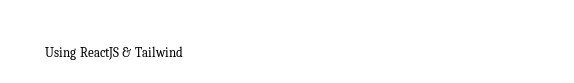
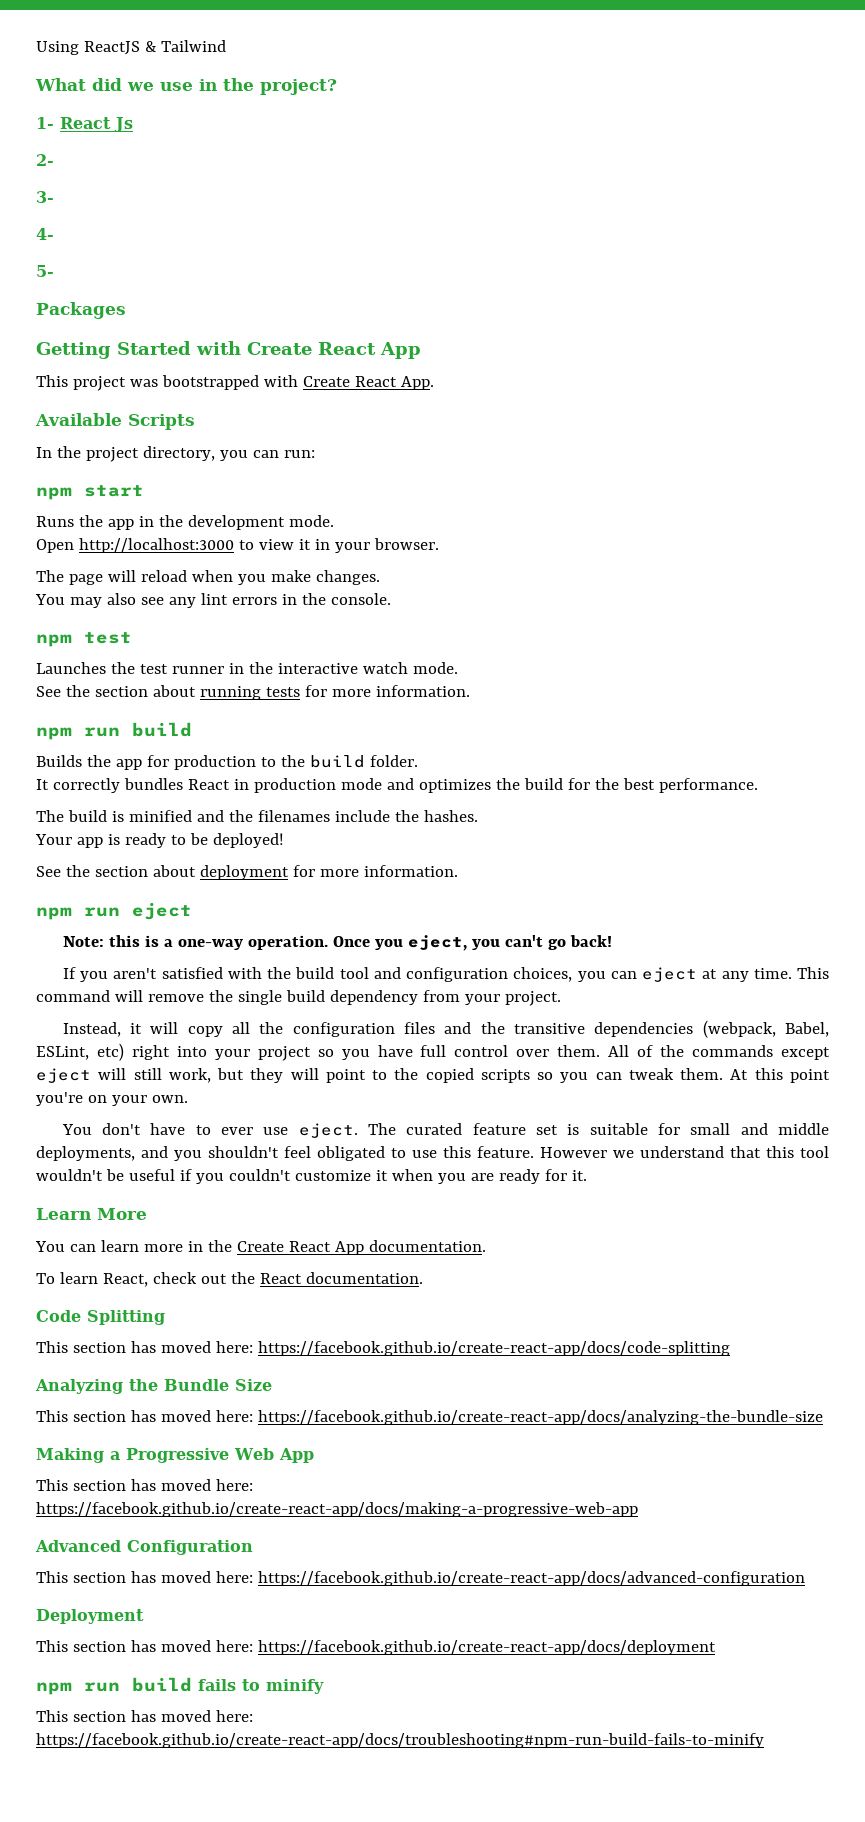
+ What did we use in the project?
+ 1- React Js
+ 2-
+ 3-
+ 4-
+ 5-
+ Packages
+ Getting Started with Create React App
+ This project was bootstrapped with Create React App.
+ Available Scripts
+ In the project directory, you can run:
+ npm start
+ Runs the app in the development mode.
+ Open http://localhost:3000 to view it in your browser.
+ The page will reload when you make changes.
+ You may also see any lint errors in the console.
+ npm test
+ Launches the test runner in the interactive watch mode.
+ See the section about running tests for more information.
+ npm run build
+ Builds the app for production to the build folder.
+ It correctly bundles React in production mode and optimizes the build for the best performance.
+ The build is minified and the filenames include the hashes.
+ Your app is ready to be deployed!
+ See the section about deployment for more information.
+ npm run eject
+ Note: this is a one-way operation. Once you eject, you can't go back!
+ If you aren't satisfied with the build tool and configuration choices, you can eject at any time. This command will remove the single build dependency from your project.
+ Instead, it will copy all the configuration files and the transitive dependencies (webpack, Babel, ESLint, etc) right into your project so you have full control over them. All of the commands except eject will still work, but they will point to the copied scripts so you can tweak them. At this point you're on your own.
+ You don't have to ever use eject. The curated feature set is suitable for small and middle deployments, and you shouldn't feel obligated to use this feature. However we understand that this tool wouldn't be useful if you couldn't customize it when you are ready for it.
+ Learn More
+ You can learn more in the Create React App documentation.
+ To learn React, check out the React documentation.
+ Code Splitting
+ This section has moved here: https://facebook.github.io/create-react-app/docs/code-splitting
+ Analyzing the Bundle Size
+ This section has moved here: https://facebook.github.io/create-react-app/docs/analyzing-the-bundle-size
+ Making a Progressive Web App
+ This section has moved here: https://facebook.github.io/create-react-app/docs/making-a-progressive-web-app
+ Advanced Configuration
+ This section has moved here: https://facebook.github.io/create-react-app/docs/advanced-configuration
+ Deployment
+ This section has moved here: https://facebook.github.io/create-react-app/docs/deployment
+ npm run build fails to minify
+ This section has moved here: https://facebook.github.io/create-react-app/docs/troubleshooting#npm-run-build-fails-to-minify

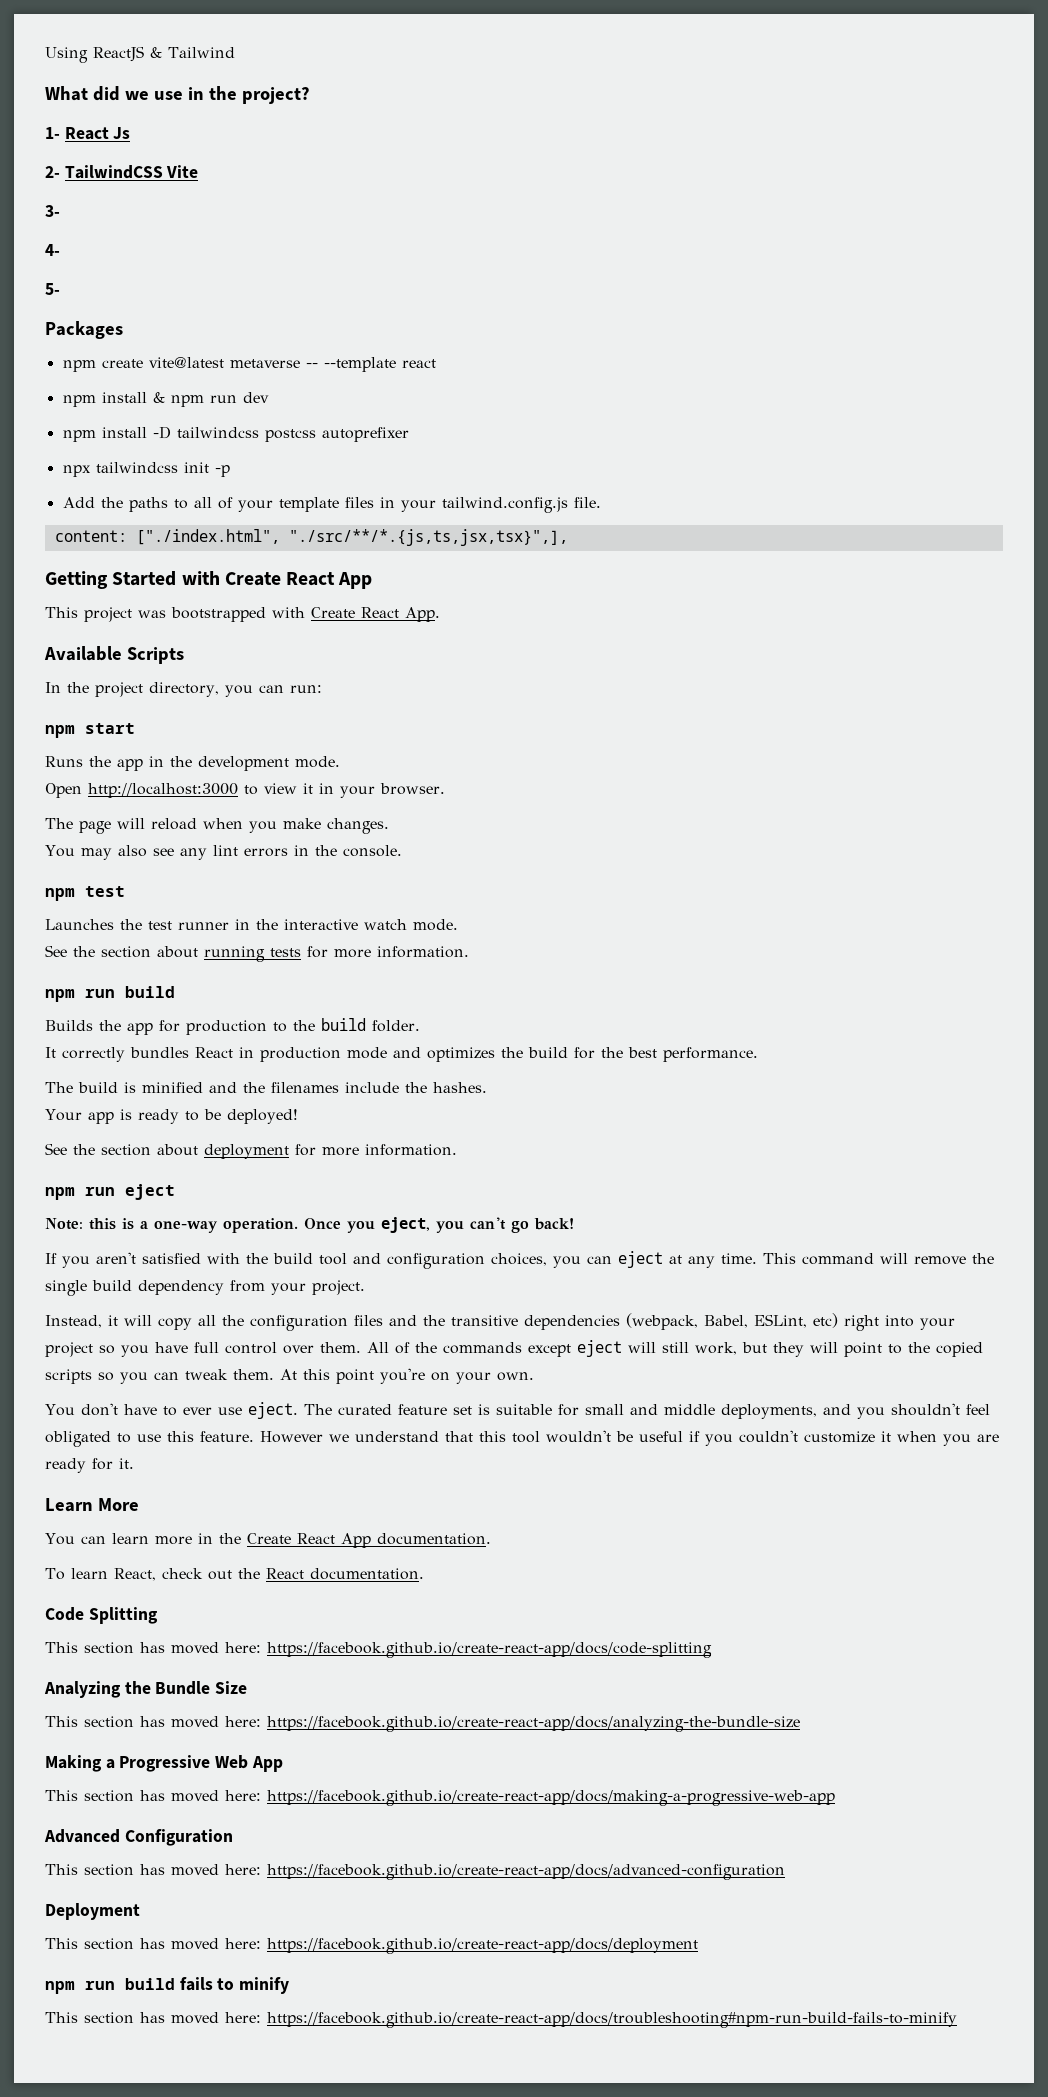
- 2-
+ 2- TailwindCSS Vite
+ npm create vite@latest metaverse -- --template react
+ npm install & npm run dev
+ npm install -D tailwindcss postcss autoprefixer
+ npx tailwindcss init -p
+ Add the paths to all of your template files in your tailwind.config.js file.
+ content: ["./index.html", "./src/**/*.{js,ts,jsx,tsx}",],

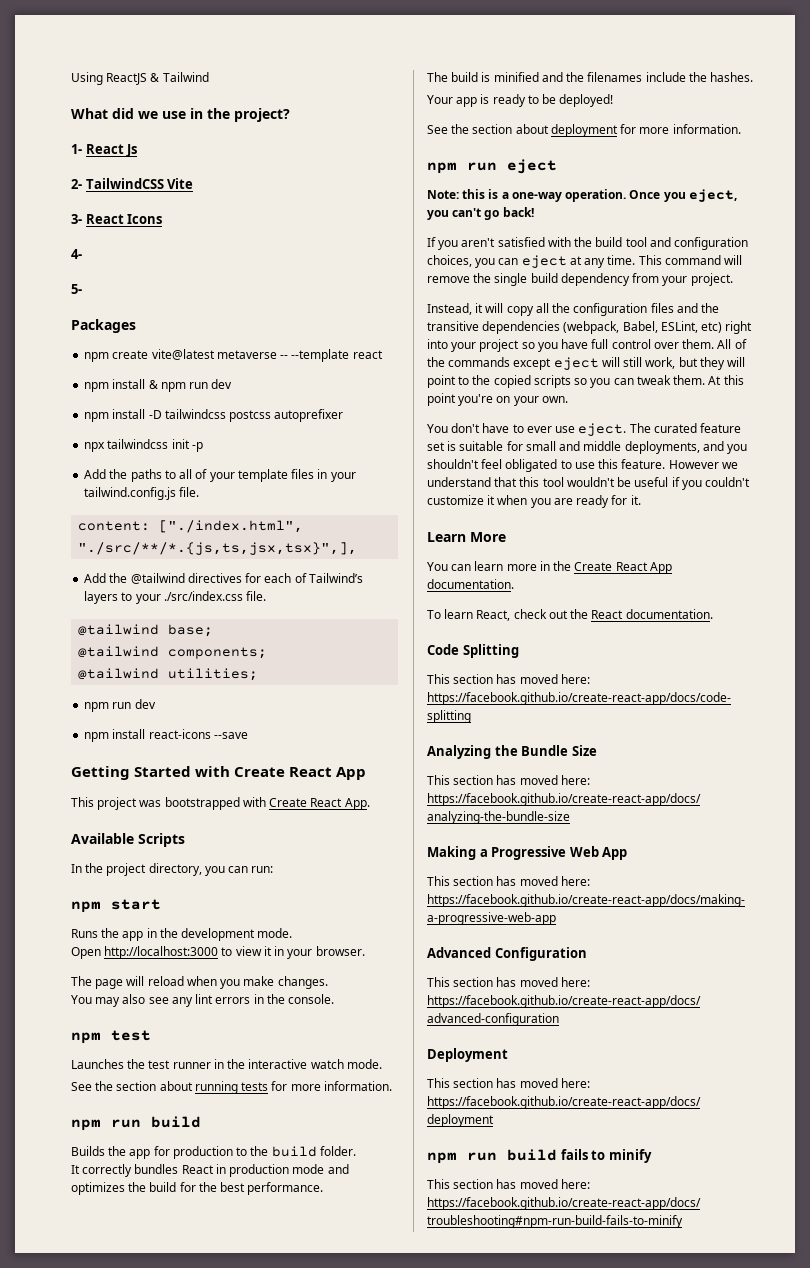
- 3-
+ 3- React Icons
+ Add the @tailwind directives for each of Tailwind’s layers to your ./src/index.css file.
+ @tailwind base;
+ @tailwind components;
+ @tailwind utilities;
+ npm run dev
+ npm install react-icons --save

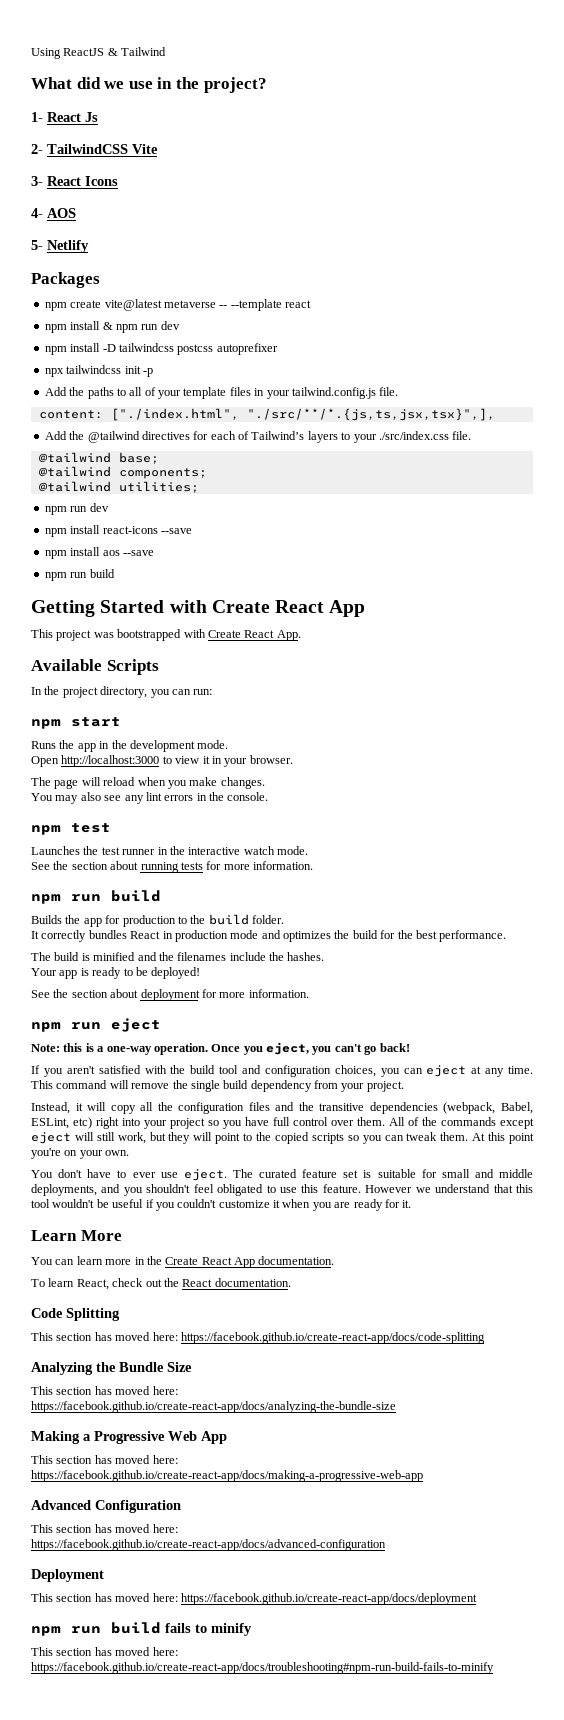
- 4-
+ 4- AOS
- 5-
+ 5- Netlify
+ npm install aos --save
+ npm run build

